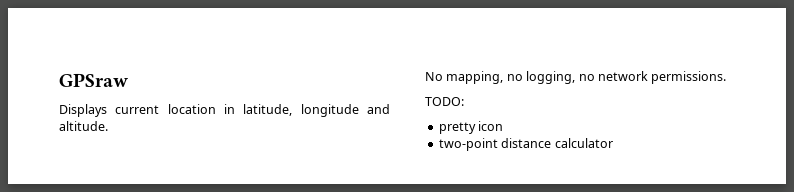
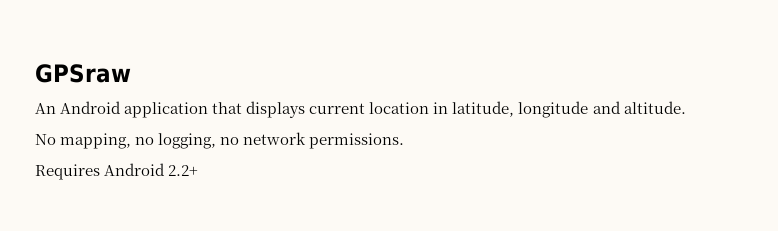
- Displays current location in latitude, longitude and altitude.
+ An Android application that displays current location in latitude, longitude and altitude.
- TODO:
- pretty icon
- two-point distance calculator
+ Requires Android 2.2+

